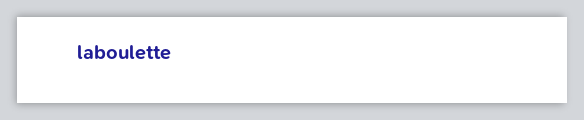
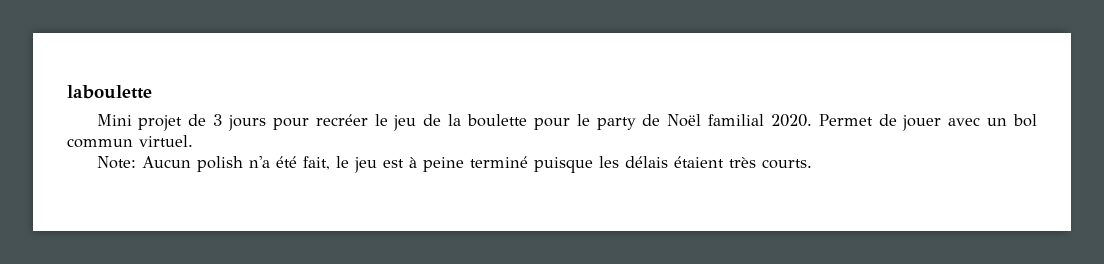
+ Mini projet de 3 jours pour recréer le jeu de la boulette pour le party de Noël familial 2020. Permet de jouer avec un bol commun virtuel.
+ Note: Aucun polish n'a été fait, le jeu est à peine terminé puisque les délais étaient très courts.

